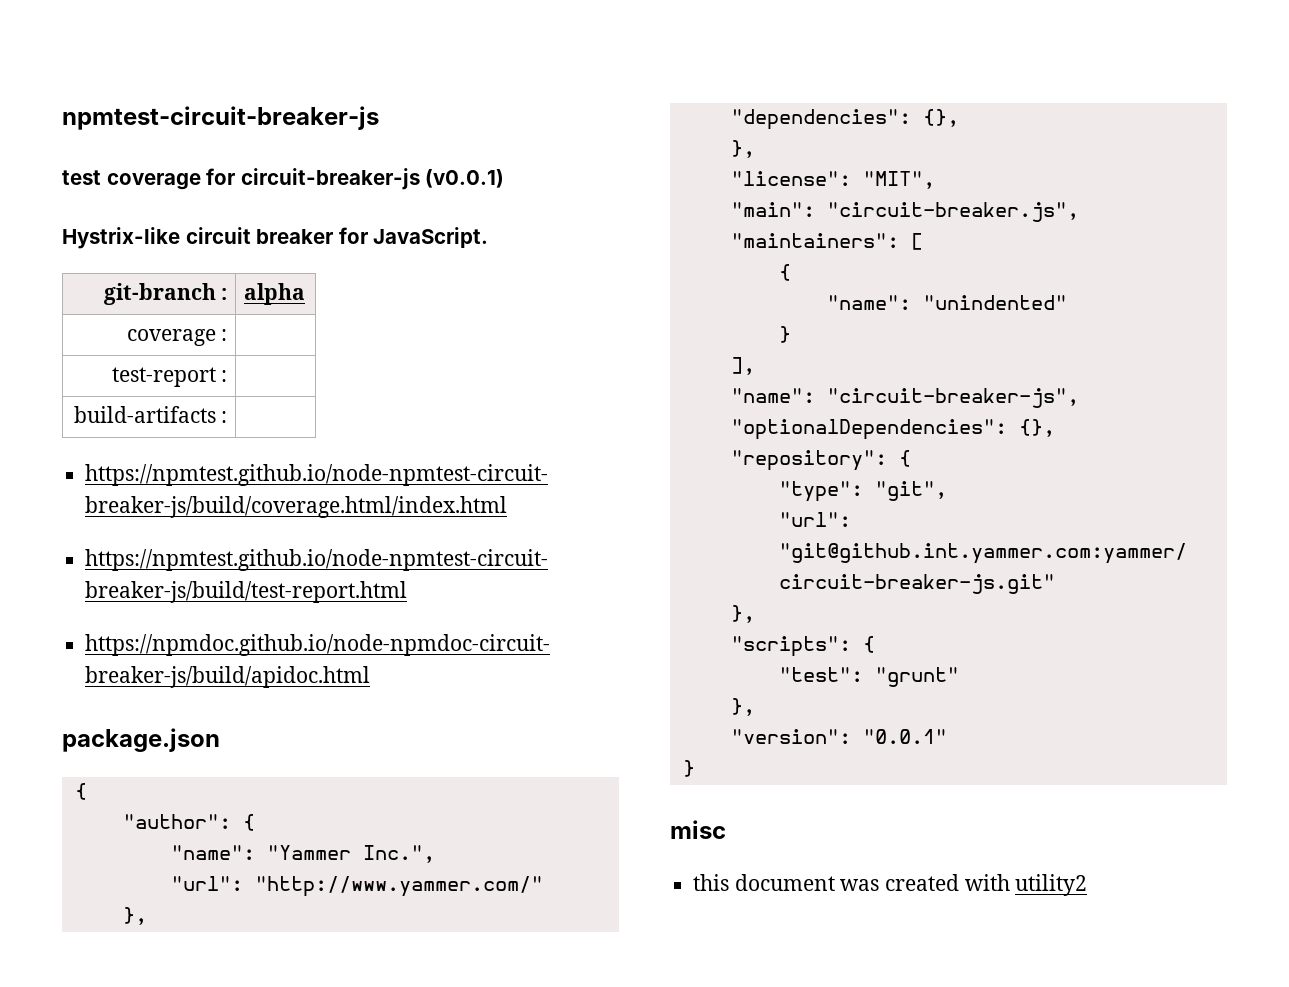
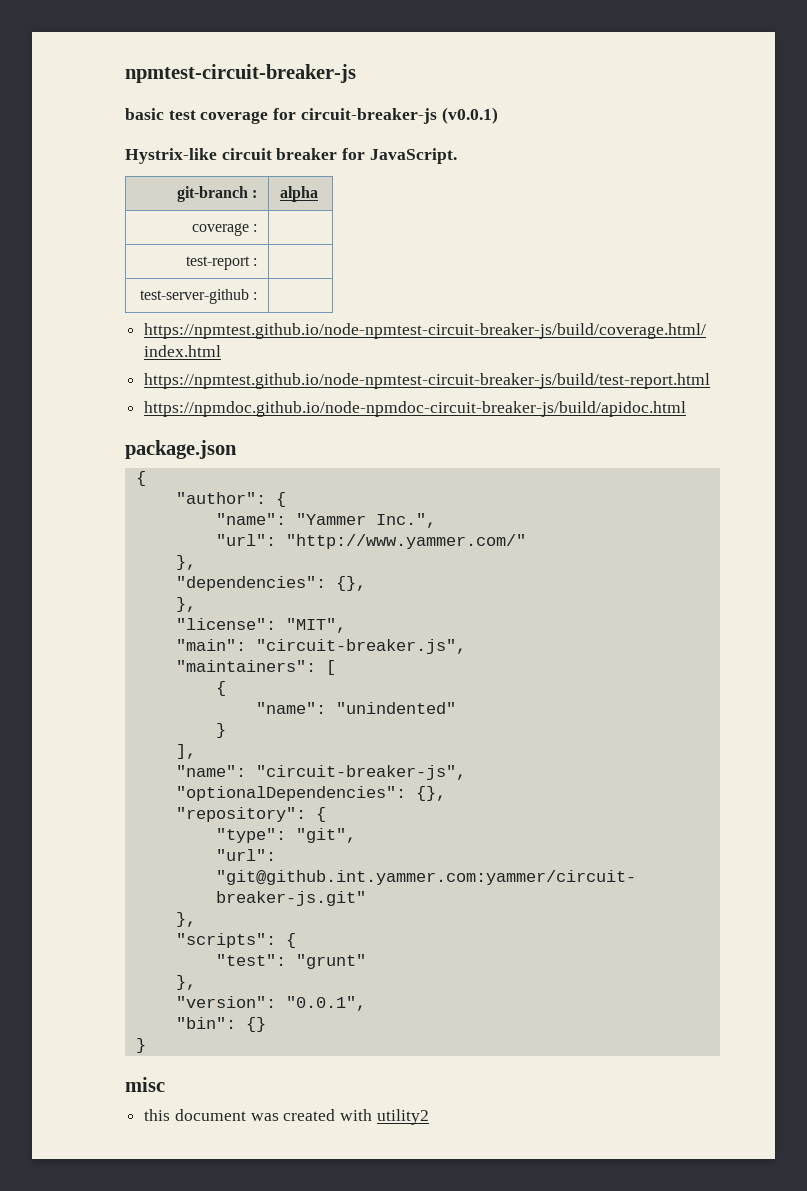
- test coverage for circuit-breaker-js (v0.0.1)
+ basic test coverage for circuit-breaker-js (v0.0.1)
- build-artifacts : |
+ test-server-github : |
- "version": "0.0.1"
+ "version": "0.0.1",
+ "bin": {}

